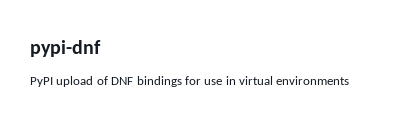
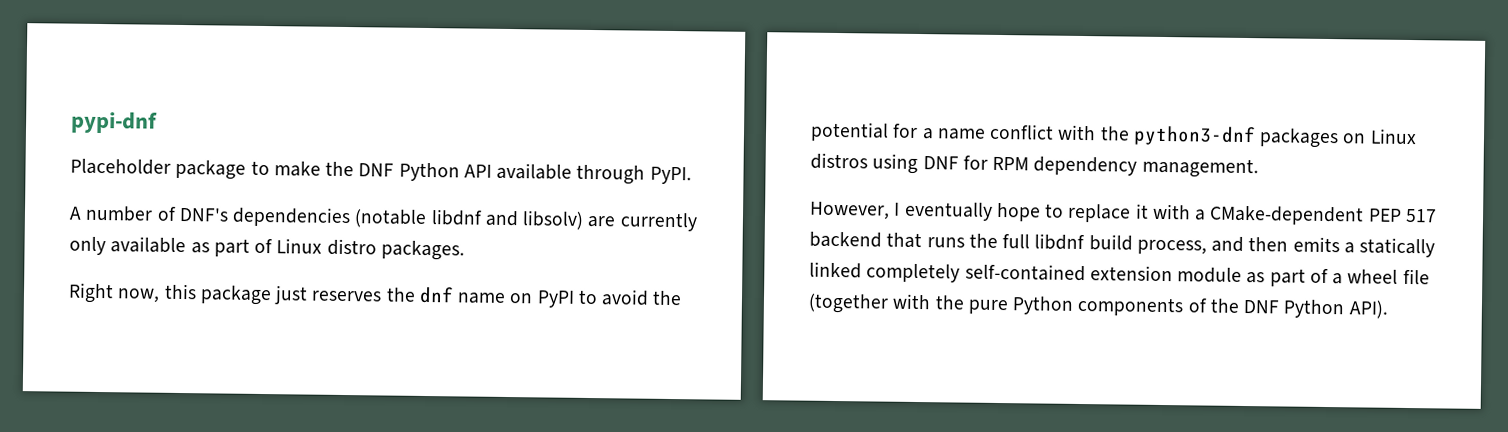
- PyPI upload of DNF bindings for use in virtual environments
+ Placeholder package to make the DNF Python API available through PyPI.
+ A number of DNF's dependencies (notable libdnf and libsolv) are currently only available as part of Linux distro packages.
+ Right now, this package just reserves the dnf name on PyPI to avoid the potential for a name conflict with the python3-dnf packages on Linux distros using DNF for RPM dependency management.
+ However, I eventually hope to replace it with a CMake-dependent PEP 517 backend that runs the full libdnf build process, and then emits a statically linked completely self-contained extension module as part of a wheel file (together with the pure Python components of the DNF Python API).

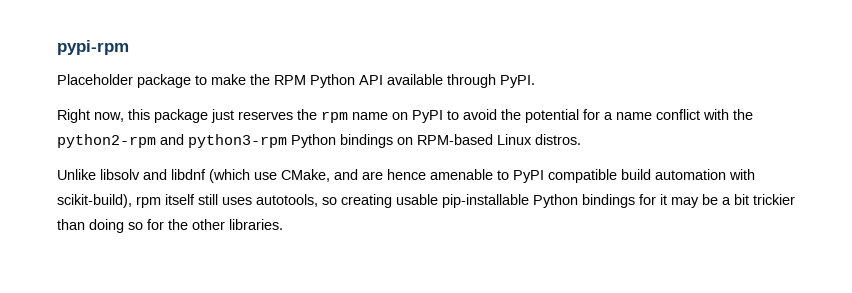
- pypi-dnf
+ pypi-rpm
- Placeholder package to make the DNF Python API available through PyPI.
+ Placeholder package to make the RPM Python API available through PyPI.
- A number of DNF's dependencies (notable libdnf and libsolv) are currently only available as part of Linux distro packages.
- Right now, this package just reserves the dnf name on PyPI to avoid the potential for a name conflict with the python3-dnf packages on Linux distros using DNF for RPM dependency management.
- However, I eventually hope to replace it with a CMake-dependent PEP 517 backend that runs the full libdnf build process, and then emits a statically linked completely self-contained extension module as part of a wheel file (together with the pure Python components of the DNF Python API).
+ Right now, this package just reserves the rpm name on PyPI to avoid the potential for a name conflict with the python2-rpm and python3-rpm Python bindings on RPM-based Linux distros.
+ Unlike libsolv and libdnf (which use CMake, and are hence amenable to PyPI compatible build automation with scikit-build), rpm itself still uses autotools, so creating usable pip-installable Python bindings for it may be a bit trickier than doing so for the other libraries.

